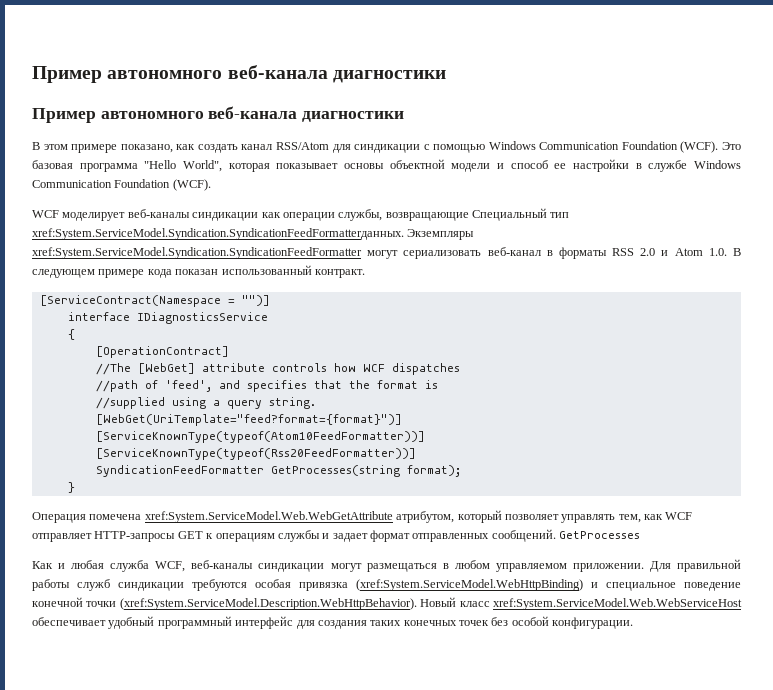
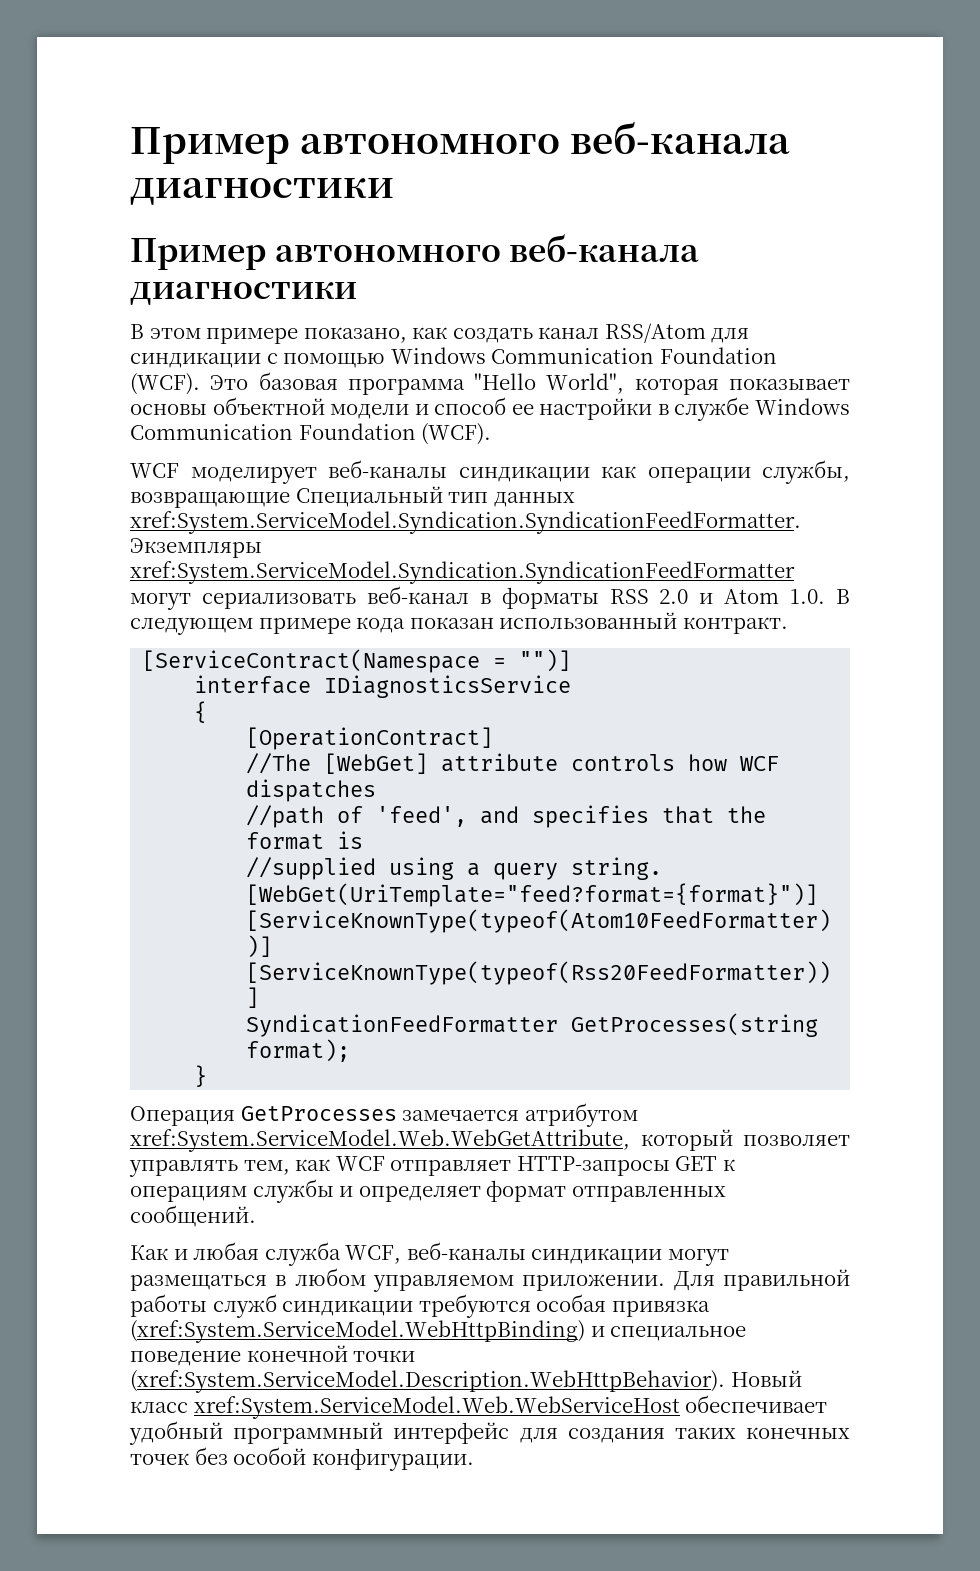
- WCF моделирует веб-каналы синдикации как операции службы, возвращающие Специальный тип xref:System.ServiceModel.Syndication.SyndicationFeedFormatterданных. Экземпляры xref:System.ServiceModel.Syndication.SyndicationFeedFormatter могут сериализовать веб-канал в форматы RSS 2.0 и Atom 1.0. В следующем примере кода показан использованный контракт.
+ WCF моделирует веб-каналы синдикации как операции службы, возвращающие Специальный тип данных xref:System.ServiceModel.Syndication.SyndicationFeedFormatter. Экземпляры xref:System.ServiceModel.Syndication.SyndicationFeedFormatter могут сериализовать веб-канал в форматы RSS 2.0 и Atom 1.0. В следующем примере кода показан использованный контракт.
- Операция помечена xref:System.ServiceModel.Web.WebGetAttribute атрибутом, который позволяет управлять тем, как WCF отправляет HTTP-запросы GET к операциям службы и задает формат отправленных сообщений. GetProcesses
+ Операция GetProcesses замечается атрибутом xref:System.ServiceModel.Web.WebGetAttribute, который позволяет управлять тем, как WCF отправляет HTTP-запросы GET к операциям службы и определяет формат отправленных сообщений.

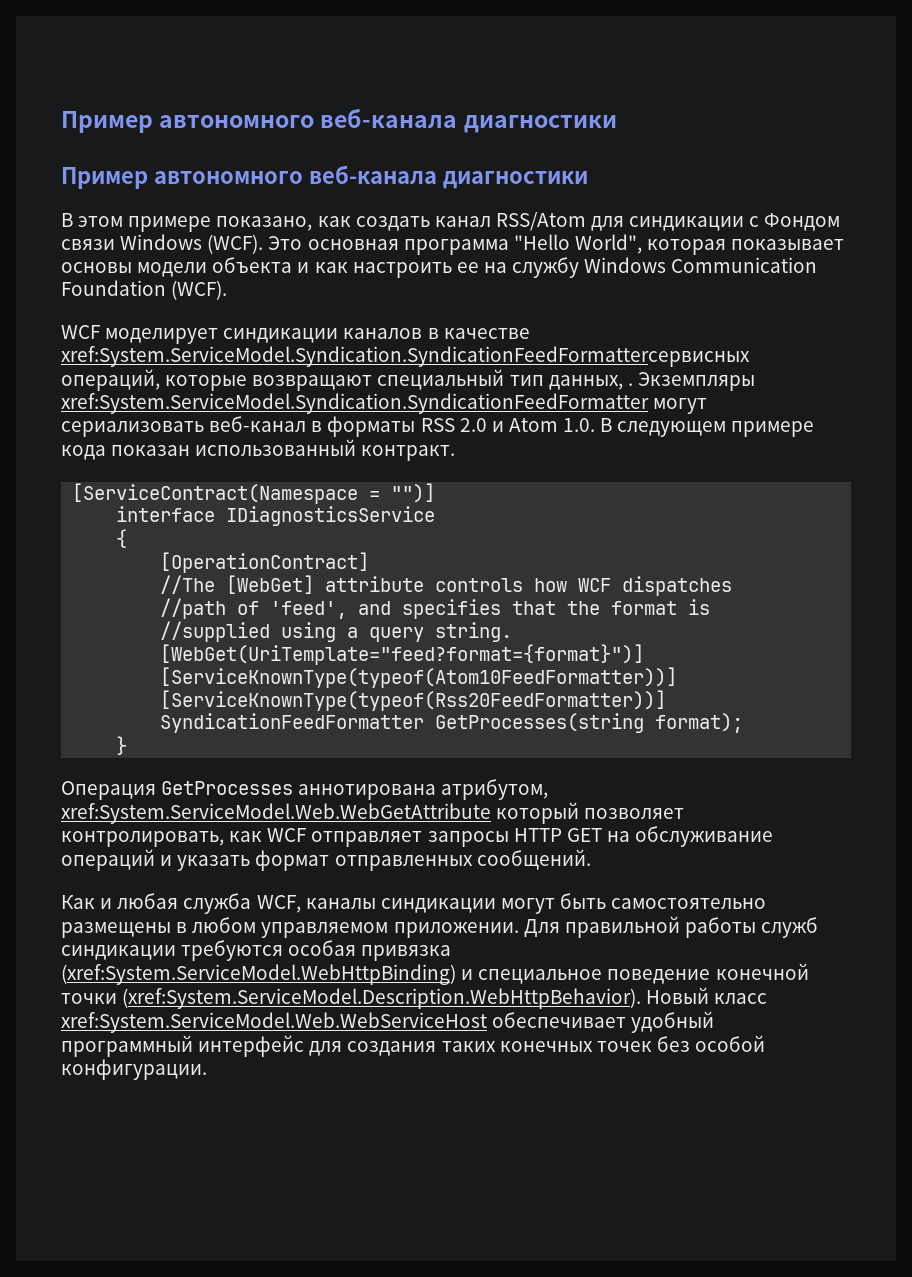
- В этом примере показано, как создать канал RSS/Atom для синдикации с помощью Windows Communication Foundation (WCF).
+ В этом примере показано, как создать канал RSS/Atom для синдикации с Фондом связи Windows (WCF).
- Это базовая программа "Hello World", которая показывает основы объектной модели и способ ее настройки в службе Windows Communication Foundation (WCF).
+ Это основная программа "Hello World", которая показывает основы модели объекта и как настроить ее на службу Windows Communication Foundation (WCF).
- WCF моделирует веб-каналы синдикации как операции службы, возвращающие Специальный тип данных xref:System.ServiceModel.Syndication.SyndicationFeedFormatter. Экземпляры xref:System.ServiceModel.Syndication.SyndicationFeedFormatter могут сериализовать веб-канал в форматы RSS 2.0 и Atom 1.0. В следующем примере кода показан использованный контракт.
+ WCF моделирует синдикации каналов в качестве xref:System.ServiceModel.Syndication.SyndicationFeedFormatterсервисных операций, которые возвращают специальный тип данных, . Экземпляры xref:System.ServiceModel.Syndication.SyndicationFeedFormatter могут сериализовать веб-канал в форматы RSS 2.0 и Atom 1.0. В следующем примере кода показан использованный контракт.
- Операция GetProcesses замечается атрибутом xref:System.ServiceModel.Web.WebGetAttribute, который позволяет управлять тем, как WCF отправляет HTTP-запросы GET к операциям службы и определяет формат отправленных сообщений.
+ Операция GetProcesses аннотирована атрибутом, xref:System.ServiceModel.Web.WebGetAttribute который позволяет контролировать, как WCF отправляет запросы HTTP GET на обслуживание операций и указать формат отправленных сообщений.
- Как и любая служба WCF, веб-каналы синдикации могут размещаться в любом управляемом приложении.
+ Как и любая служба WCF, каналы синдикации могут быть самостоятельно размещены в любом управляемом приложении.

